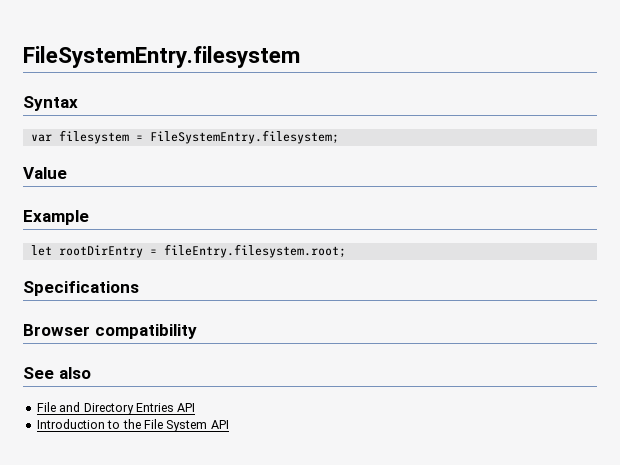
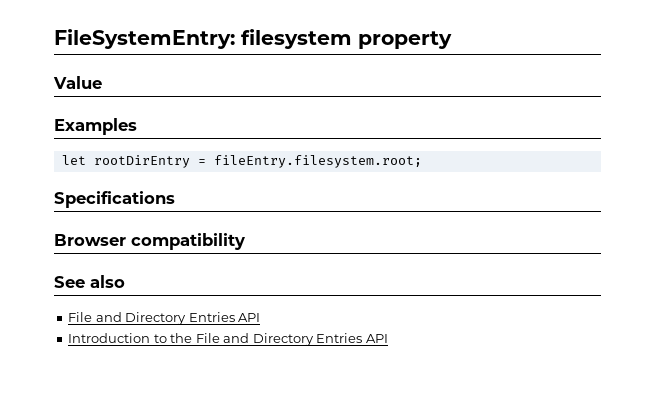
- FileSystemEntry.filesystem
- Syntax
- var filesystem = FileSystemEntry.filesystem;
+ FileSystemEntry: filesystem property
- Example
+ Examples
- Introduction to the File System API
+ Introduction to the File and Directory Entries API

